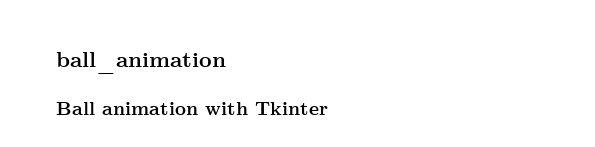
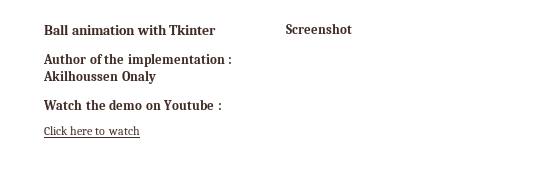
- ball_animation
+ Author of the implementation : Akilhoussen Onaly
+ Watch the demo on Youtube :
+ Click here to watch
+ Screenshot

